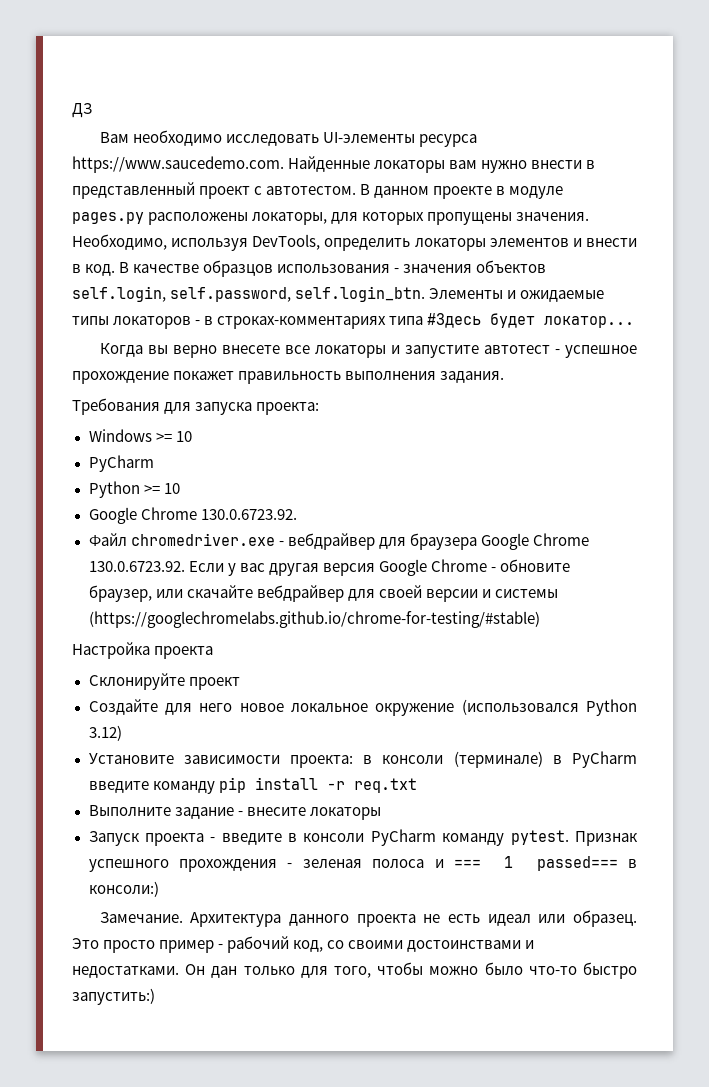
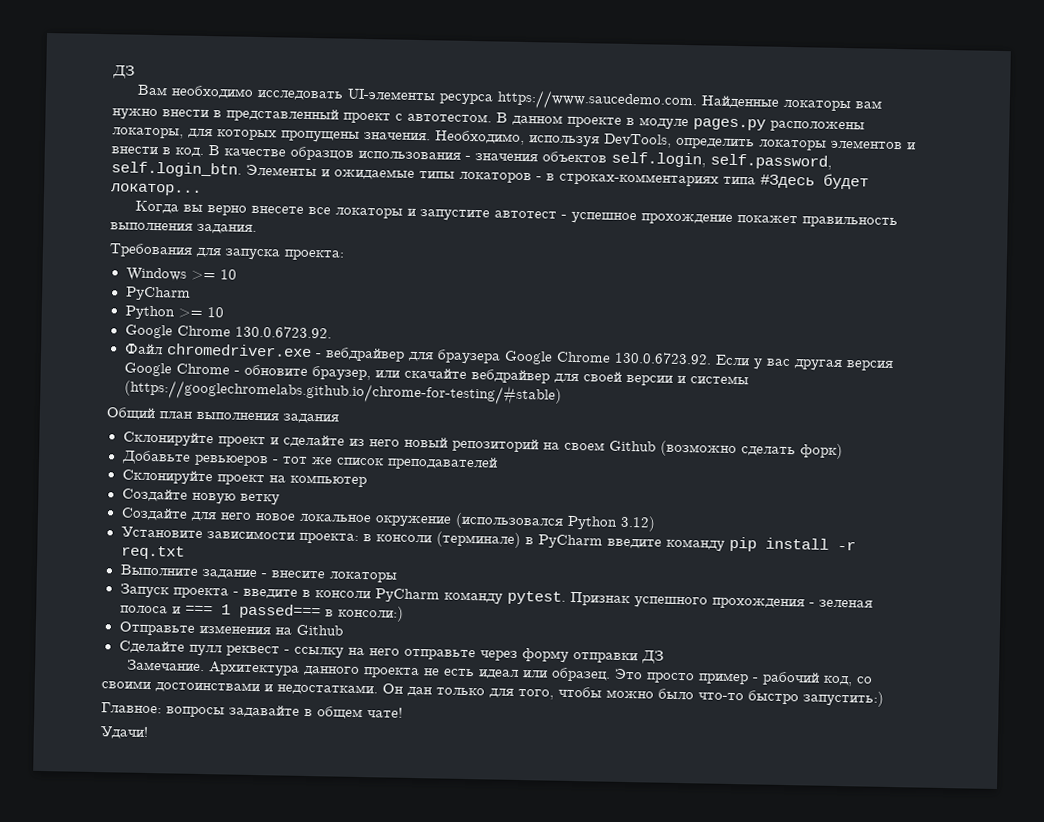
- Настройка проекта
- Склонируйте проект
+ Общий план выполнения задания
+ Склонируйте проект и сделайте из него новый репозиторий на своем Github (возможно сделать форк)
+ Добавьте ревьюеров - тот же список преподавателей
+ Склонируйте проект на компьютер
+ Создайте новую ветку
+ Отправьте изменения на Github
+ Сделайте пулл реквест - ссылку на него отправьте через форму отправки ДЗ
+ Главное: вопросы задавайте в общем чате!
+ Удачи!

